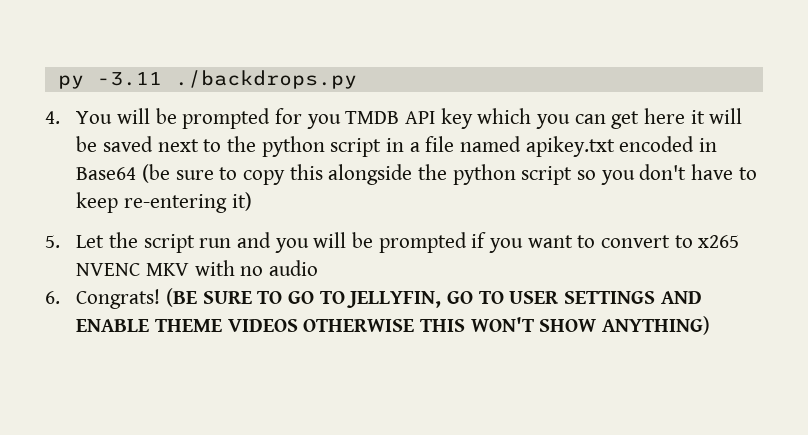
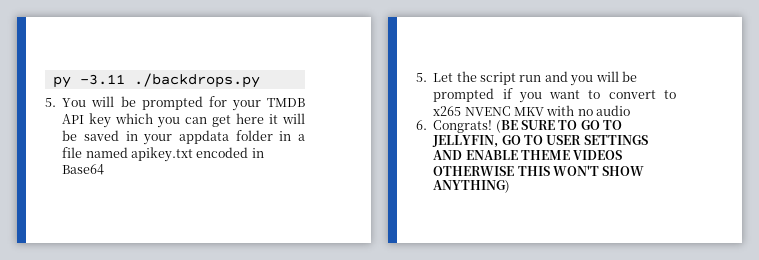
- 4. You will be prompted for you TMDB API key which you can get here it will be saved next to the python script in a file named apikey.txt encoded in Base64 (be sure to copy this alongside the python script so you don't have to keep re-entering it)
+ 5. You will be prompted for your TMDB API key which you can get here it will be saved in your appdata folder in a file named apikey.txt encoded in Base64

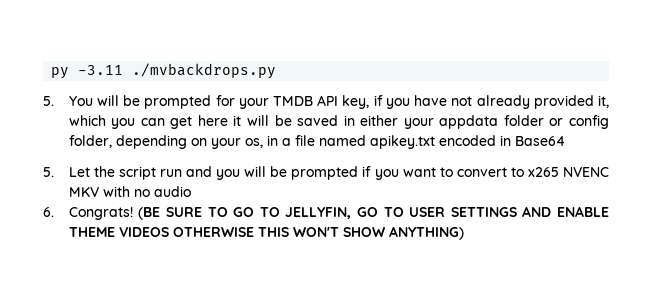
- py -3.11 ./backdrops.py
+ py -3.11 ./mvbackdrops.py
- 5. You will be prompted for your TMDB API key which you can get here it will be saved in your appdata folder in a file named apikey.txt encoded in Base64
+ 5. You will be prompted for your TMDB API key, if you have not already provided it, which you can get here it will be saved in either your appdata folder or config folder, depending on your os, in a file named apikey.txt encoded in Base64

